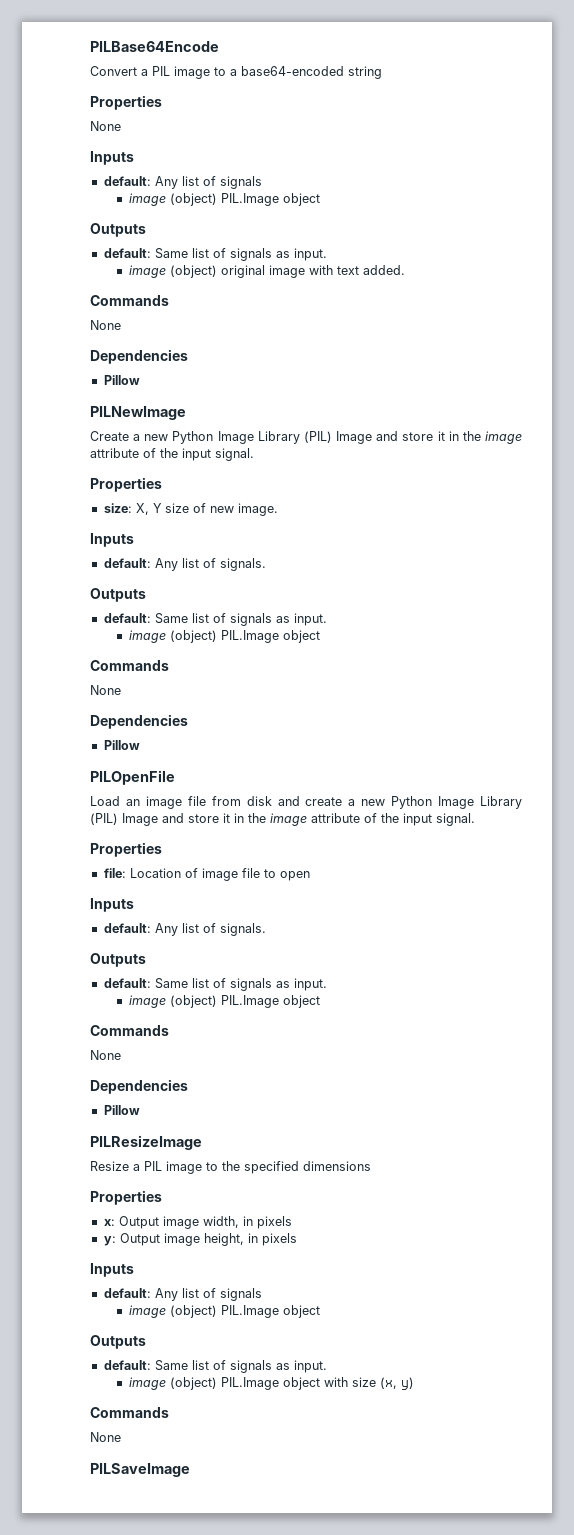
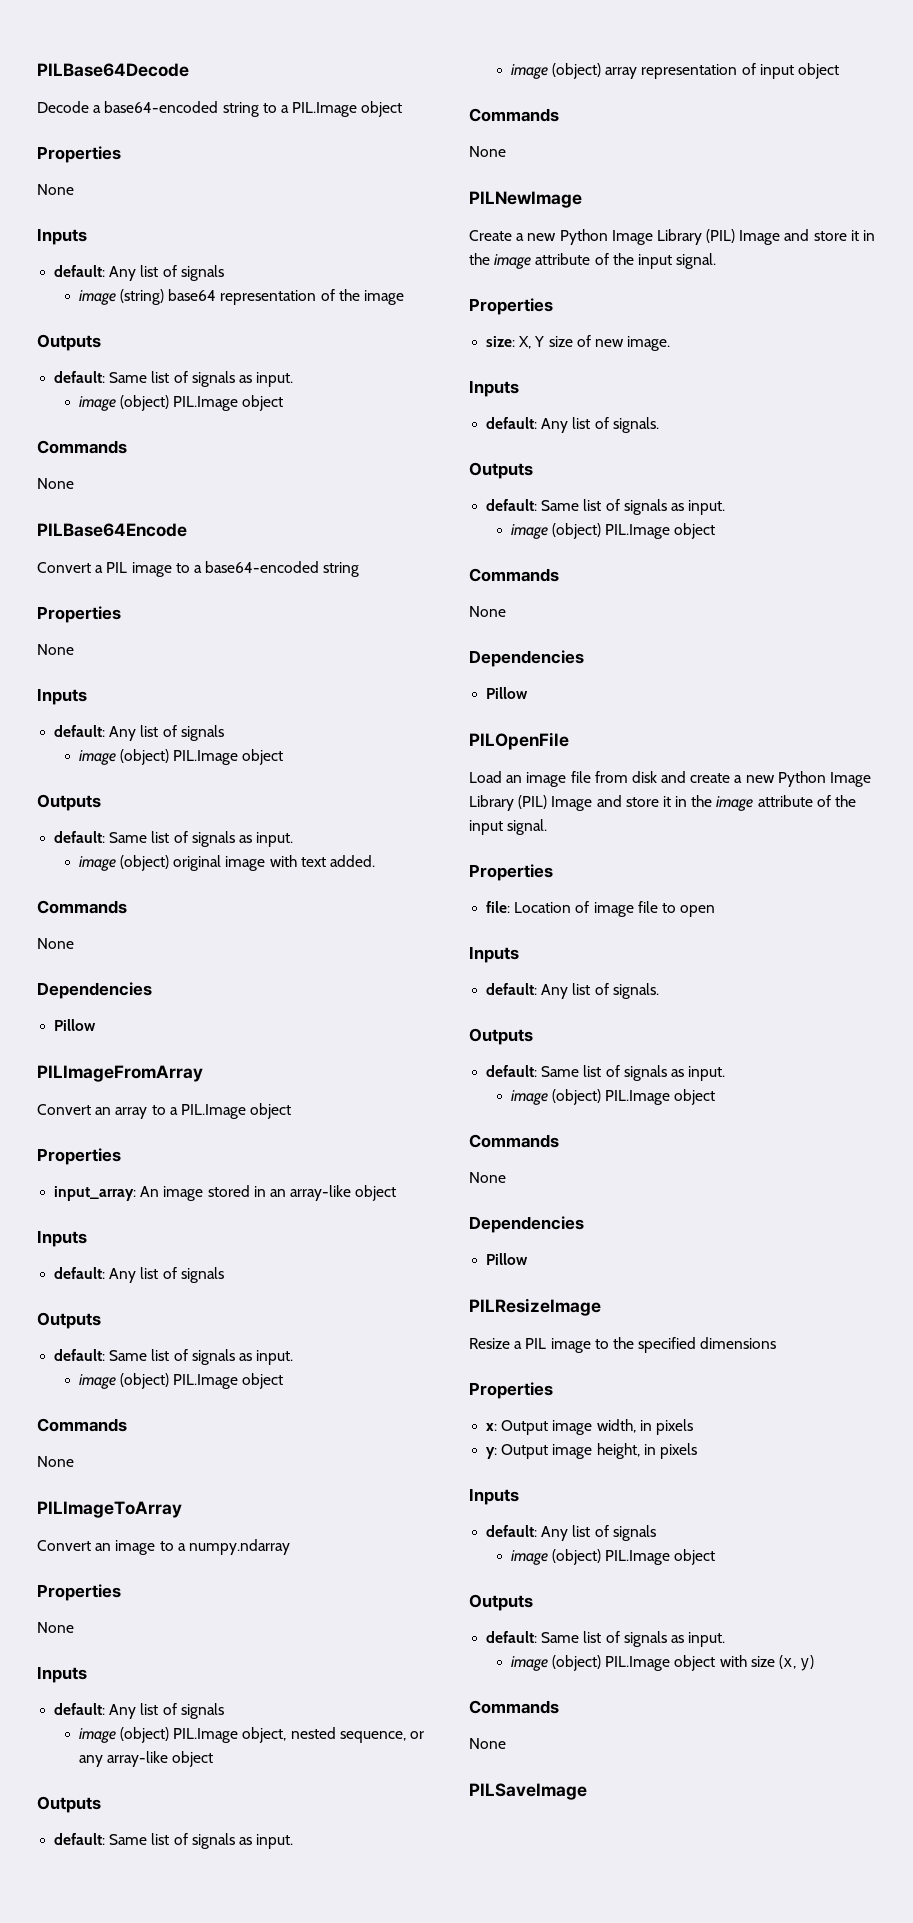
+ PILBase64Decode
+ Decode a base64-encoded string to a PIL.Image object
+ Properties
+ None
+ Inputs
+ default: Any list of signals
+ image (string) base64 representation of the image
+ Outputs
+ default: Same list of signals as input.
+ image (object) PIL.Image object
+ Commands
+ None
+ PILImageFromArray
+ Convert an array to a PIL.Image object
+ Properties
+ input_array: An image stored in an array-like object
+ Inputs
+ default: Any list of signals
+ Outputs
+ default: Same list of signals as input.
+ image (object) PIL.Image object
+ Commands
+ None
+ PILImageToArray
+ Convert an image to a numpy.ndarray
+ Properties
+ None
+ Inputs
+ default: Any list of signals
+ image (object) PIL.Image object, nested sequence, or any array-like object
+ Outputs
+ default: Same list of signals as input.
+ image (object) array representation of input object
+ Commands
+ None

